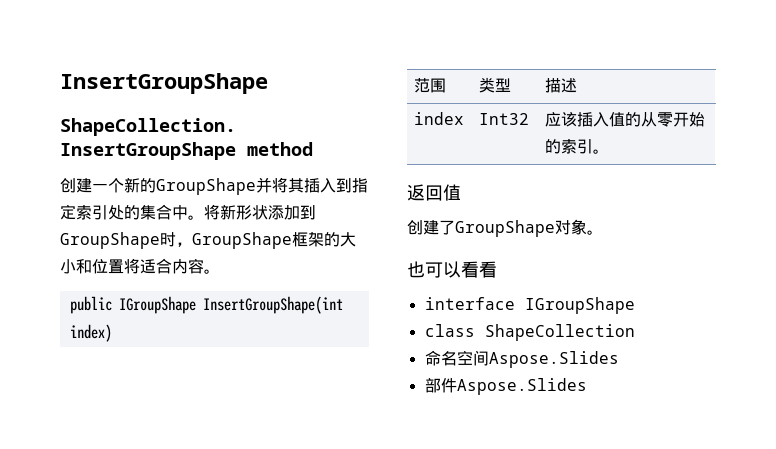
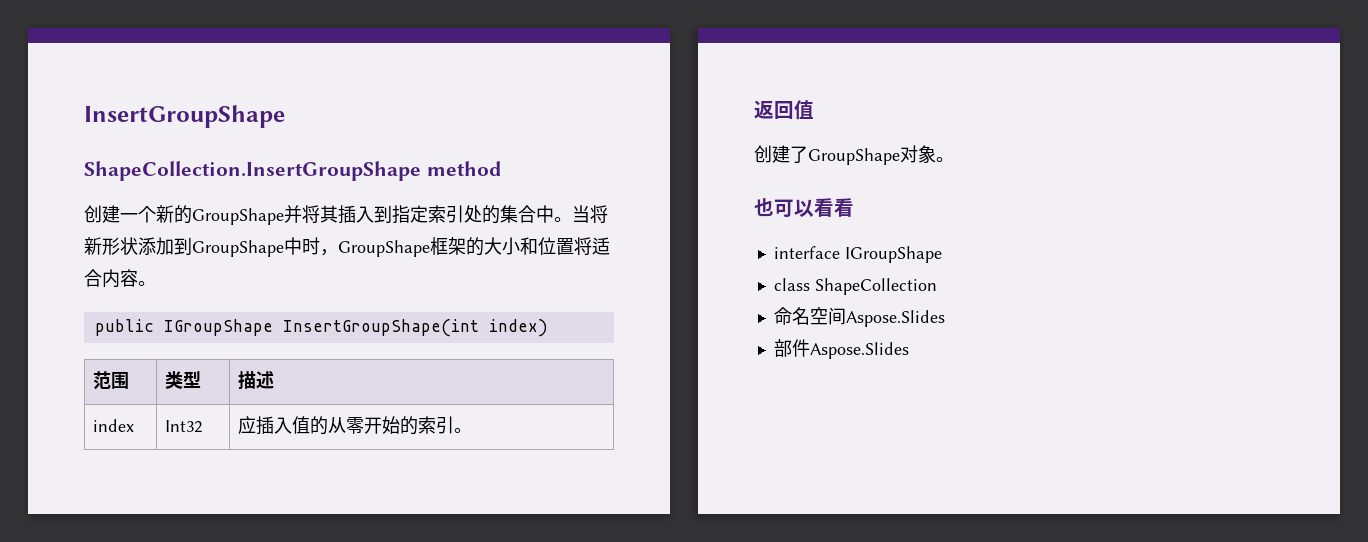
- 将新形状添加到GroupShape时，GroupShape框架的大小和位置将适合内容。
+ 当将新形状添加到GroupShape中时，GroupShape框架的大小和位置将适合内容。
- index | Int32 | 应该插入值的从零开始的索引。
+ index | Int32 | 应插入值的从零开始的索引。

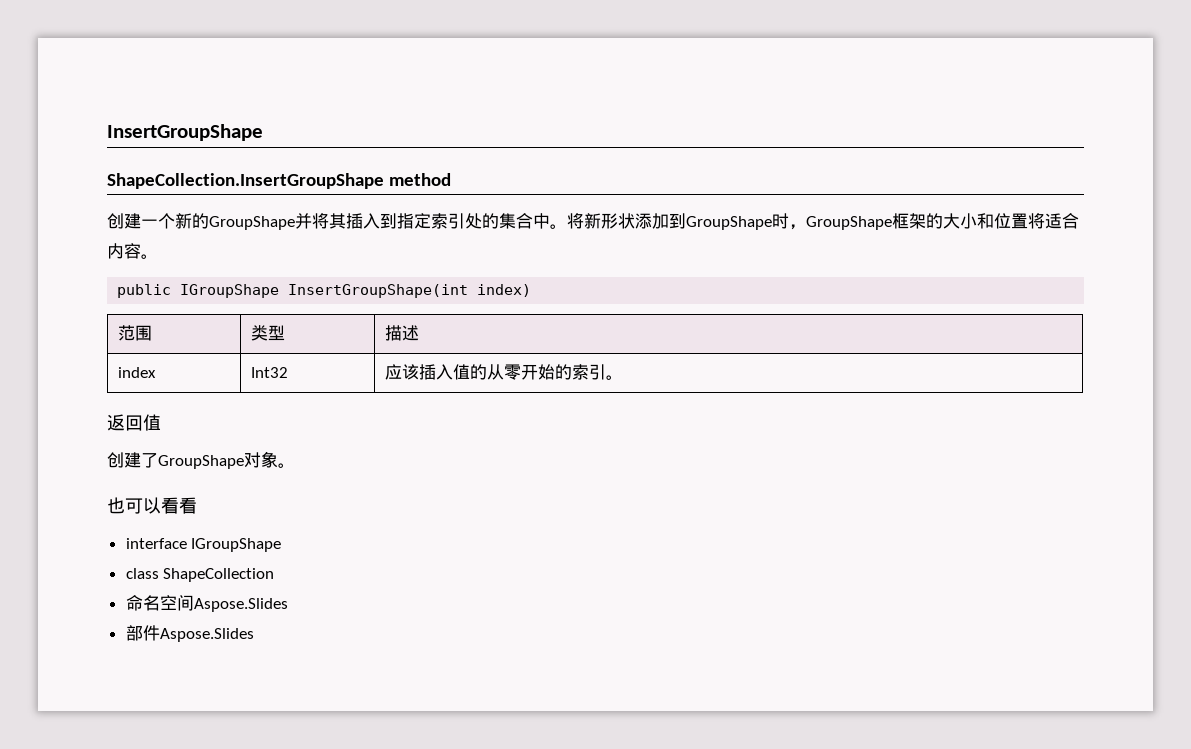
- 当将新形状添加到GroupShape中时，GroupShape框架的大小和位置将适合内容。
+ 将新形状添加到GroupShape时，GroupShape框架的大小和位置将适合内容。
- index | Int32 | 应插入值的从零开始的索引。
+ index | Int32 | 应该插入值的从零开始的索引。

